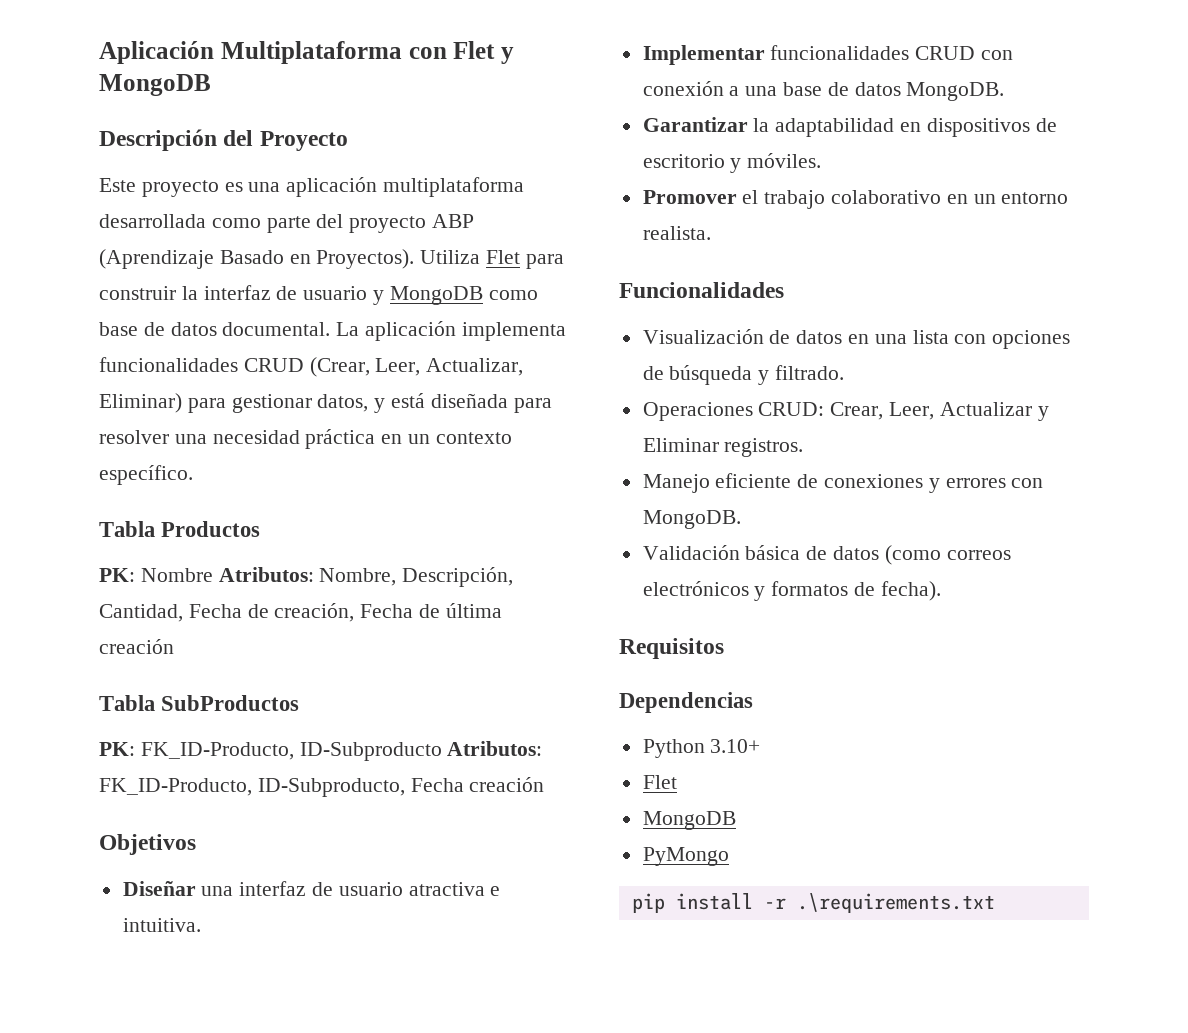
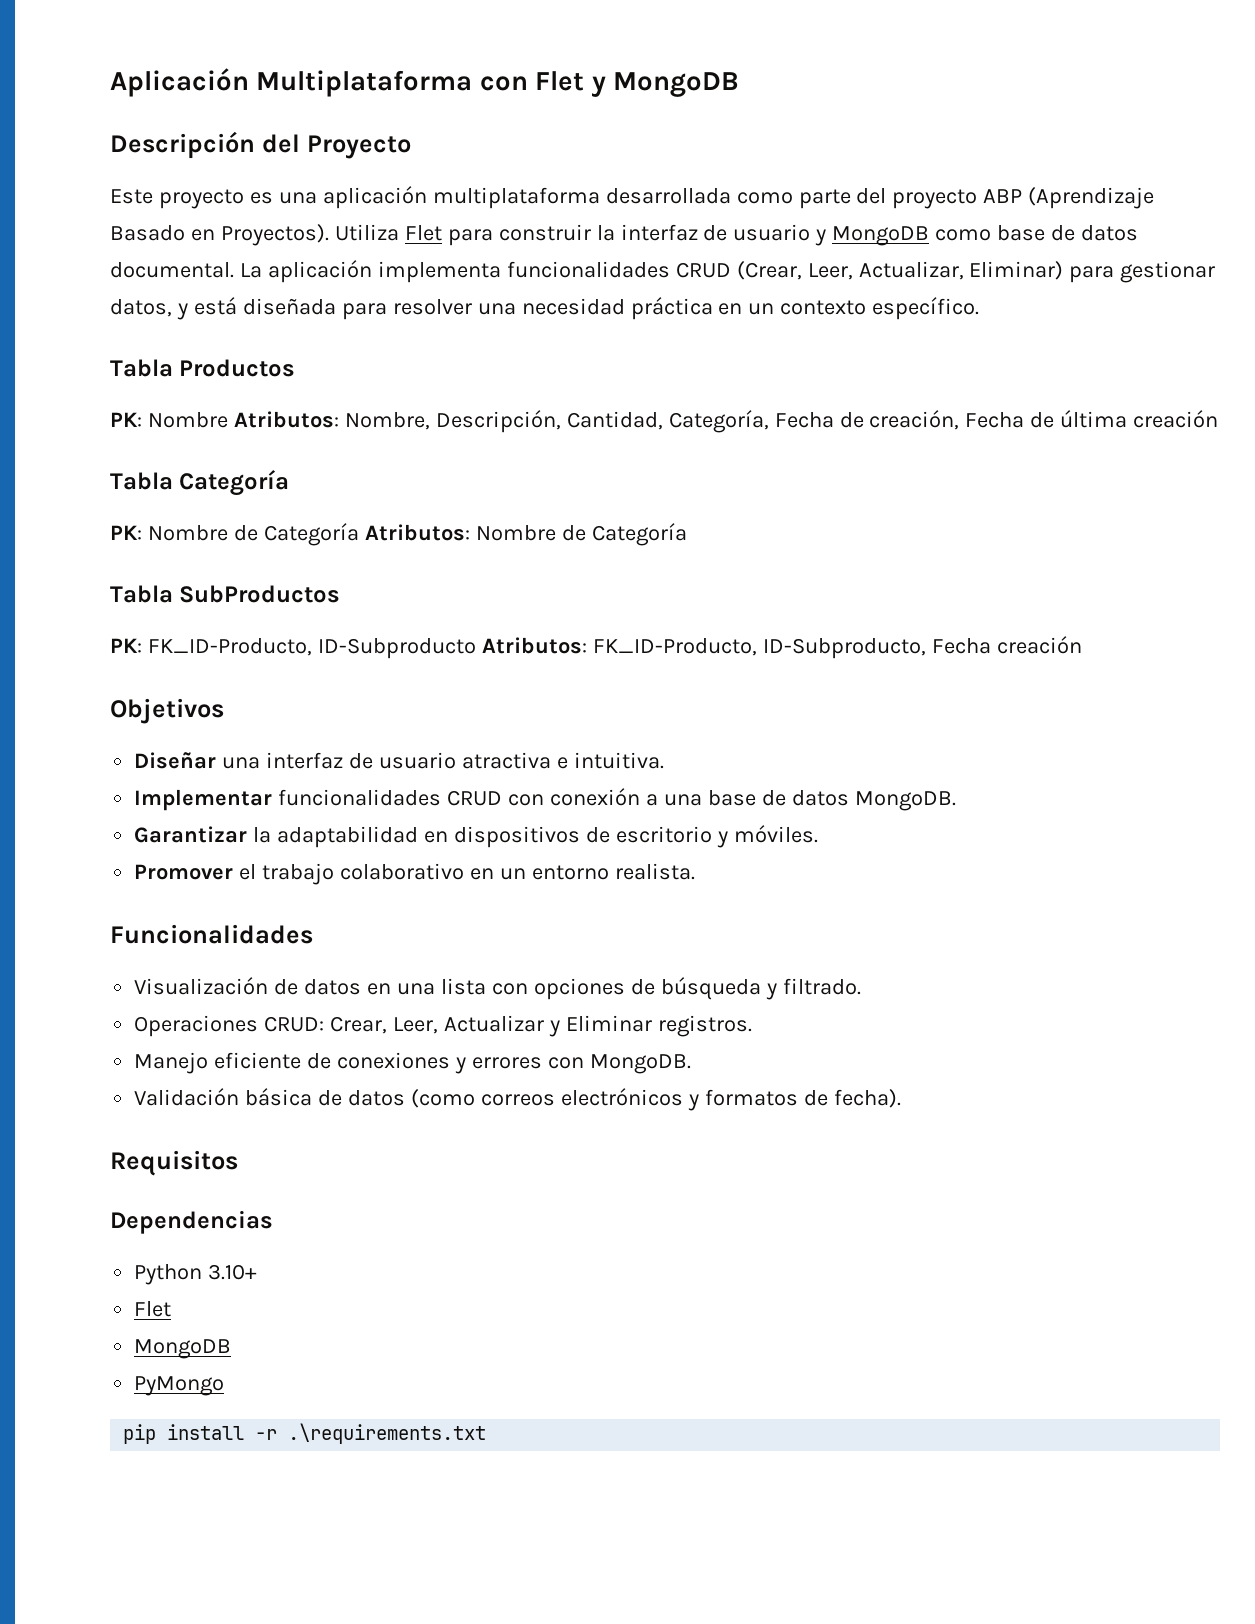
- PK: Nombre Atributos: Nombre, Descripción, Cantidad, Fecha de creación, Fecha de última creación
+ PK: Nombre Atributos: Nombre, Descripción, Cantidad, Categoría, Fecha de creación, Fecha de última creación
+ Tabla Categoría
+ PK: Nombre de Categoría Atributos: Nombre de Categoría

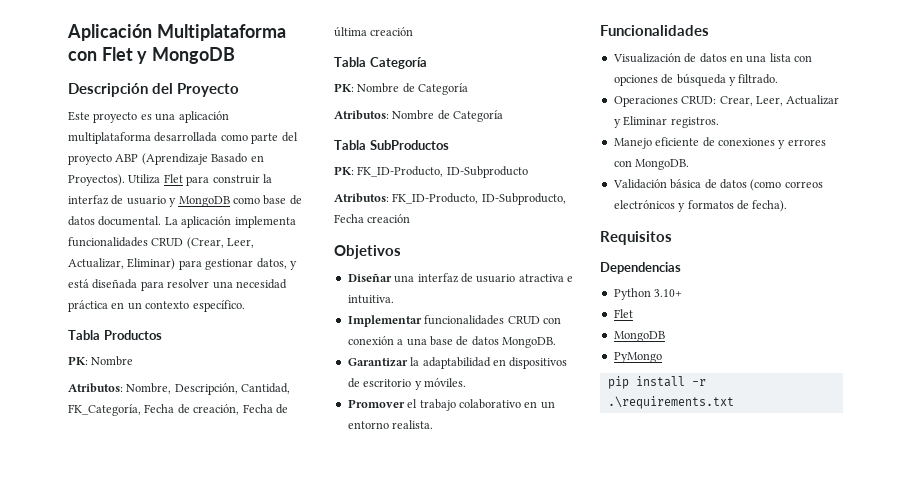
  Tabla Productos
- PK: Nombre Atributos: Nombre, Descripción, Cantidad, Categoría, Fecha de creación, Fecha de última creación
+ PK: Nombre
+ Atributos: Nombre, Descripción, Cantidad, FK_Categoría, Fecha de creación, Fecha de última creación
- PK: Nombre de Categoría Atributos: Nombre de Categoría
+ PK: Nombre de Categoría
+ Atributos: Nombre de Categoría
- PK: FK_ID-Producto, ID-Subproducto Atributos: FK_ID-Producto, ID-Subproducto, Fecha creación
+ PK: FK_ID-Producto, ID-Subproducto
+ Atributos: FK_ID-Producto, ID-Subproducto, Fecha creación

